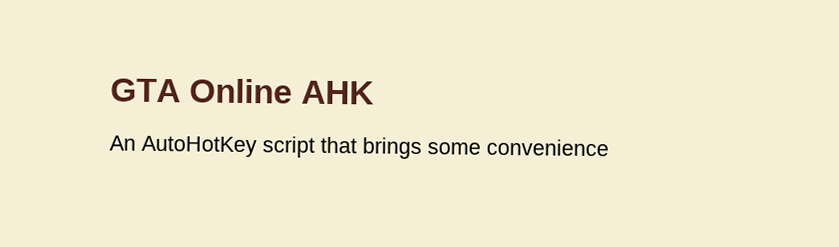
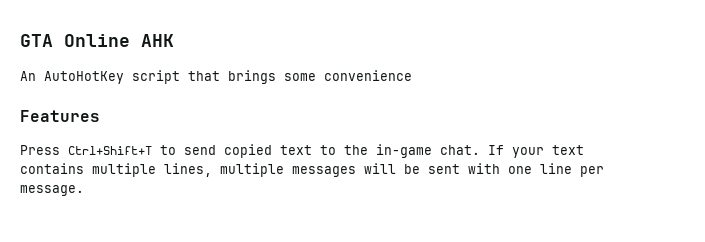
+ Features
+ Press Ctrl+Shift+T to send copied text to the in-game chat. If your text contains multiple lines, multiple messages will be sent with one line per message.

